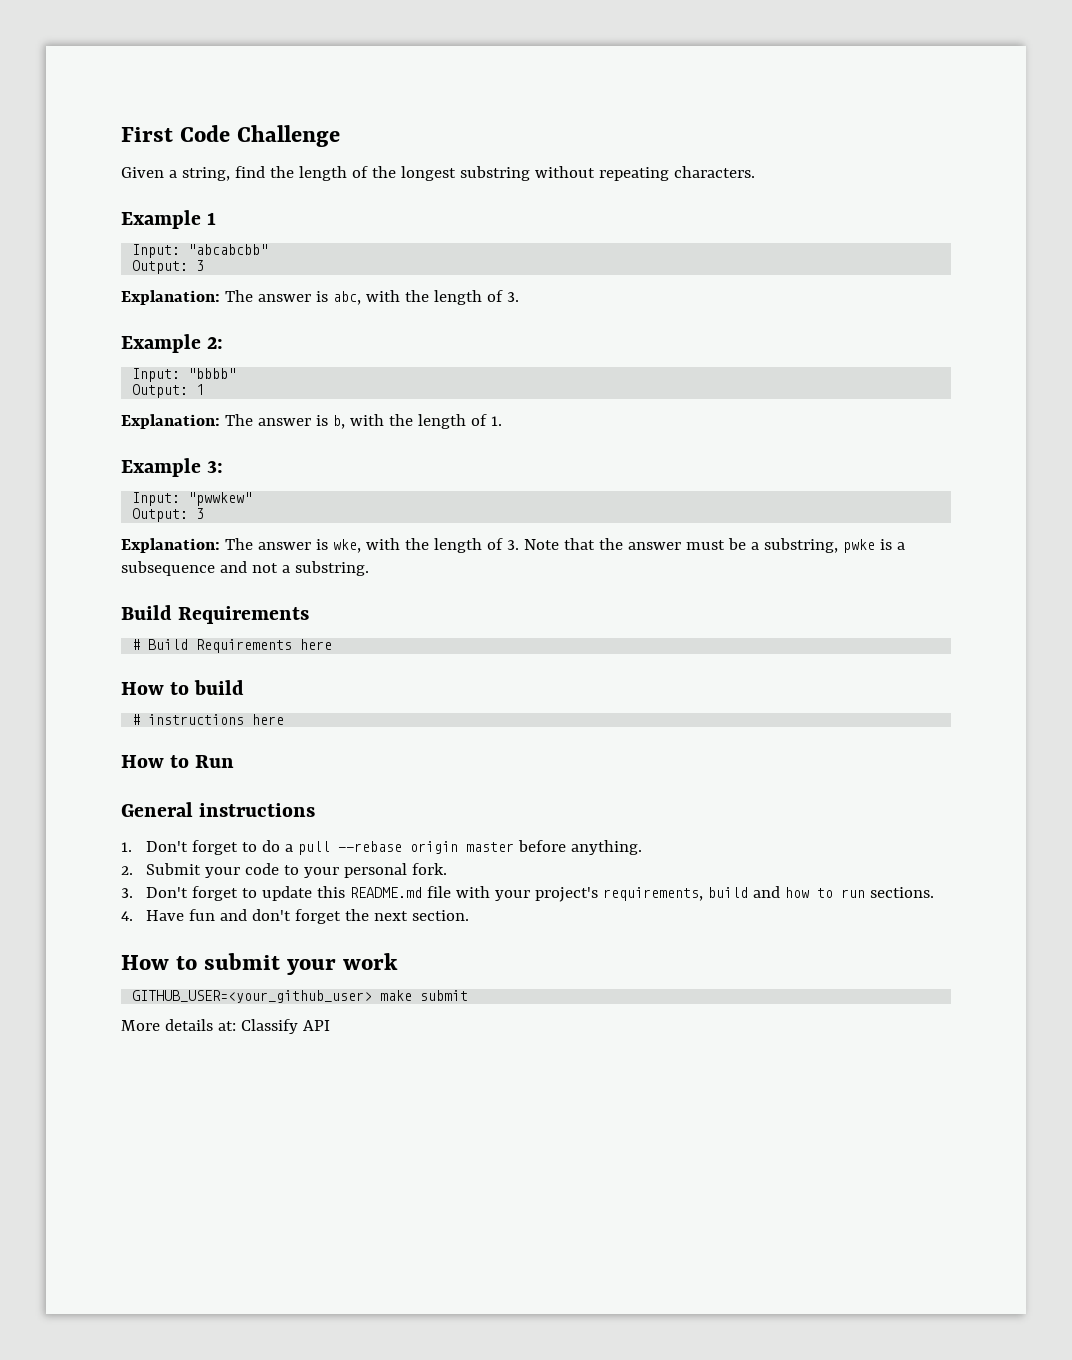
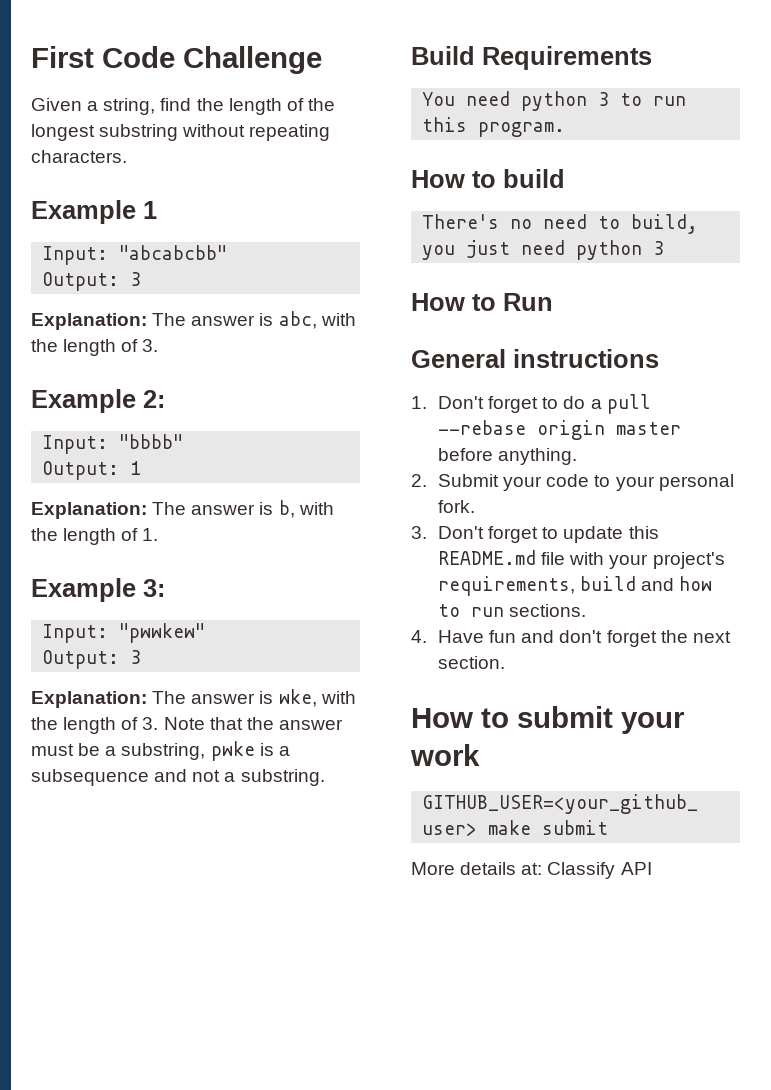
- # Build Requirements here
+ You need python 3 to run this program.
  How to build
- # instructions here
+ There's no need to build, you just need python 3

